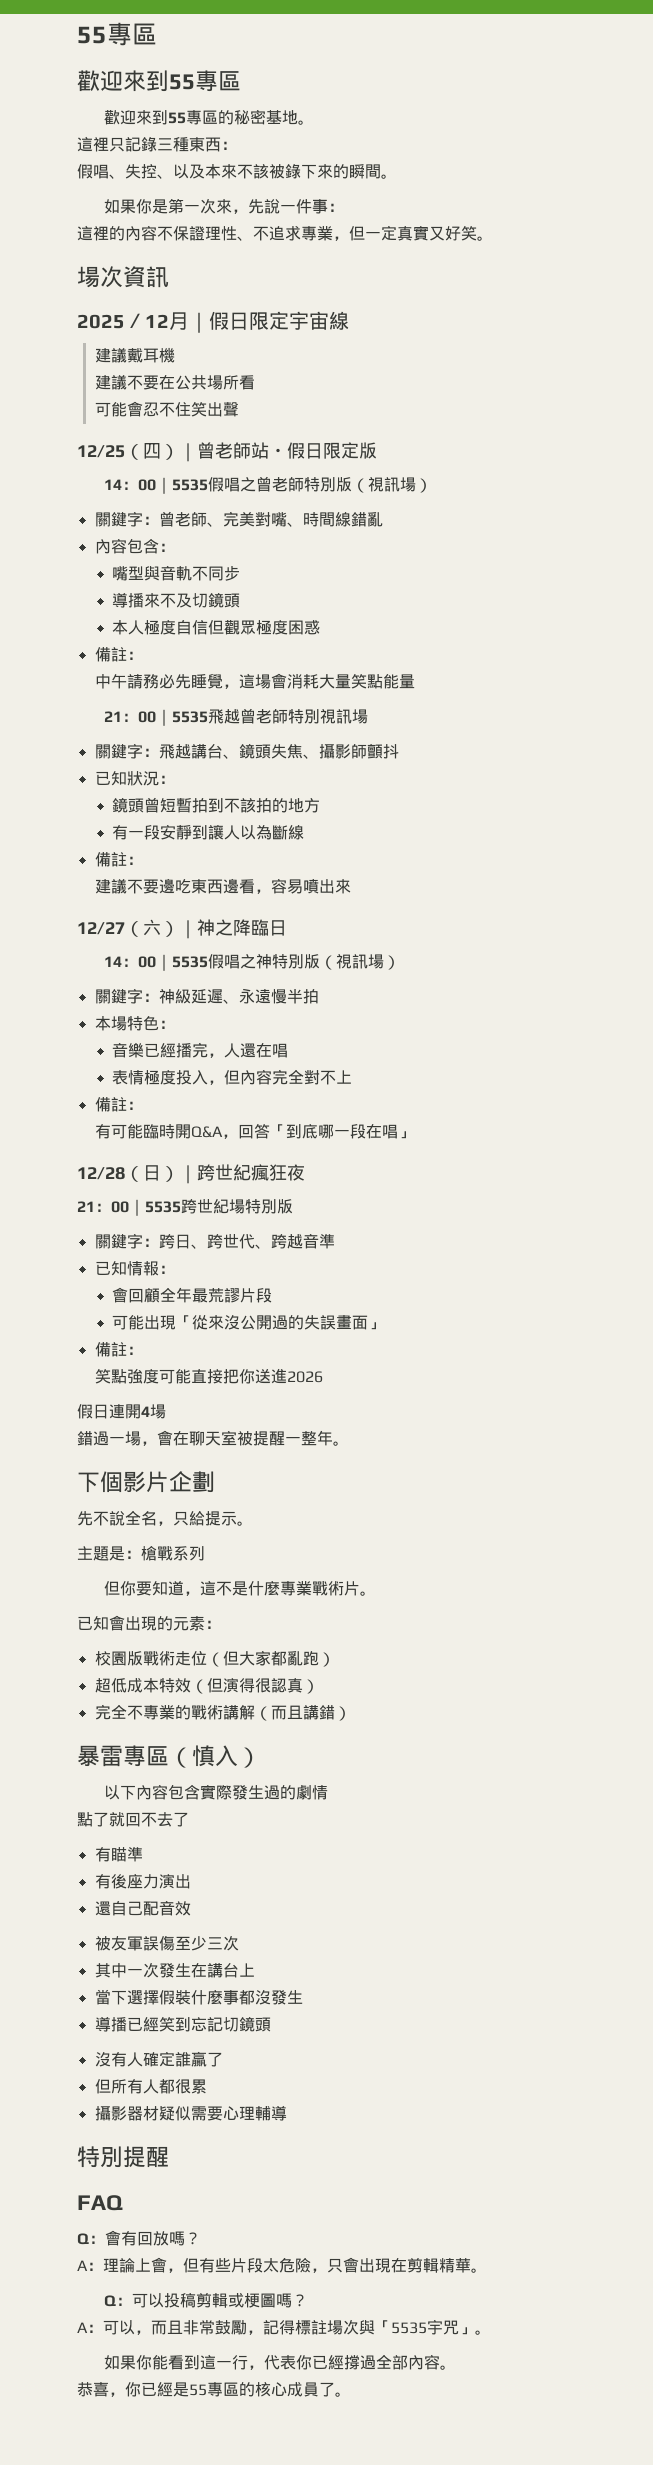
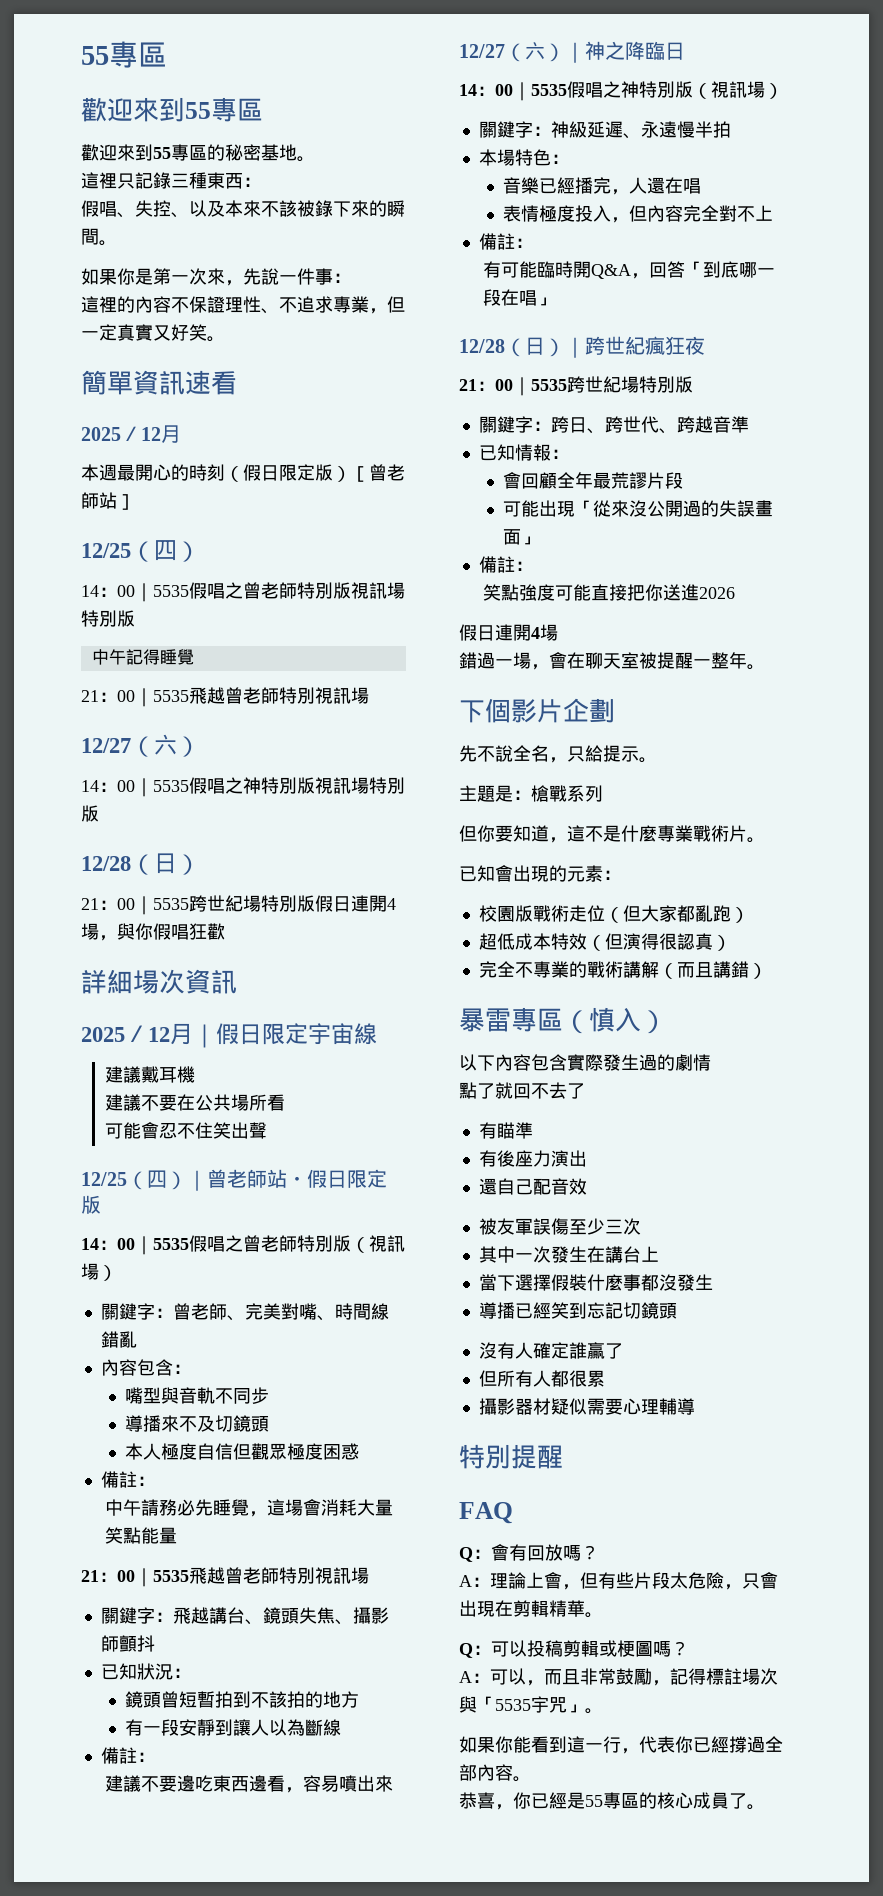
- 場次資訊
+ 簡單資訊速看
+ 2025／12月
+ 本週最開心的時刻（假日限定版）［曾老師站］
+ 12/25（四）
+ 14：00｜5535假唱之曾老師特別版視訊場特別版
+ 中午記得睡覺
+ 21：00｜5535飛越曾老師特別視訊場
+ 12/27（六）
+ 14：00｜5535假唱之神特別版視訊場特別版
+ 12/28（日）
+ 21：00｜5535跨世紀場特別版假日連開4場，與你假唱狂歡
+ 詳細場次資訊

